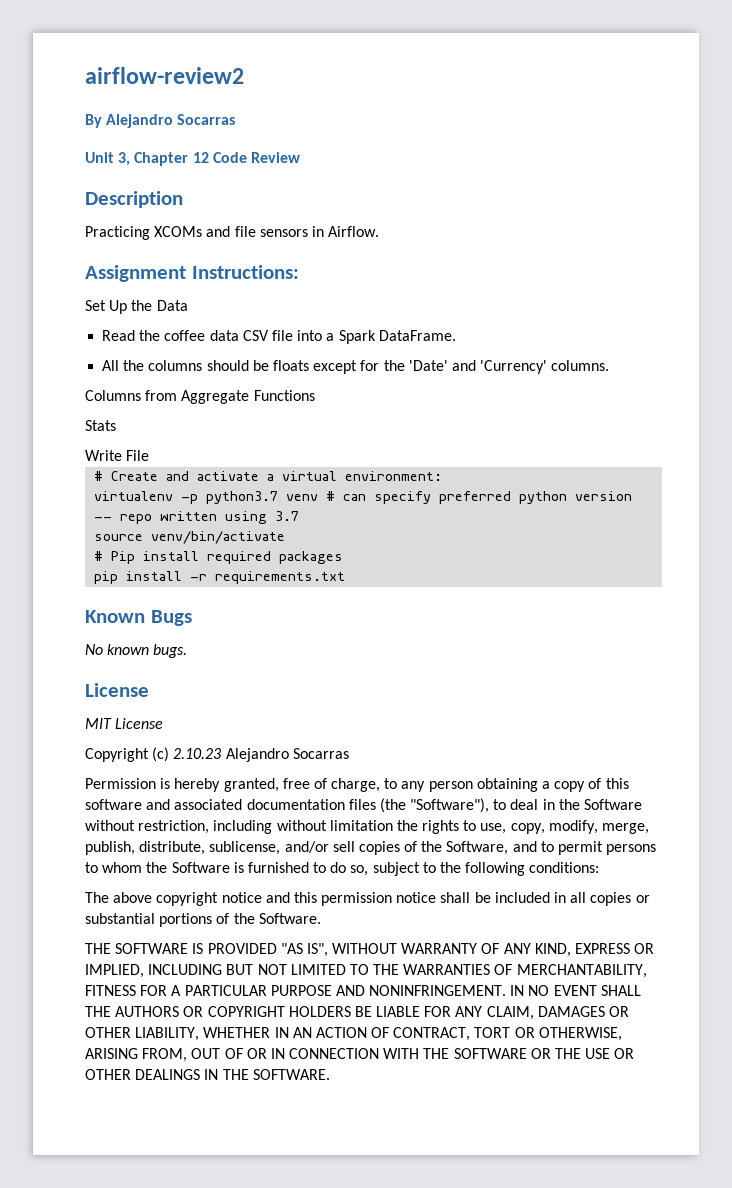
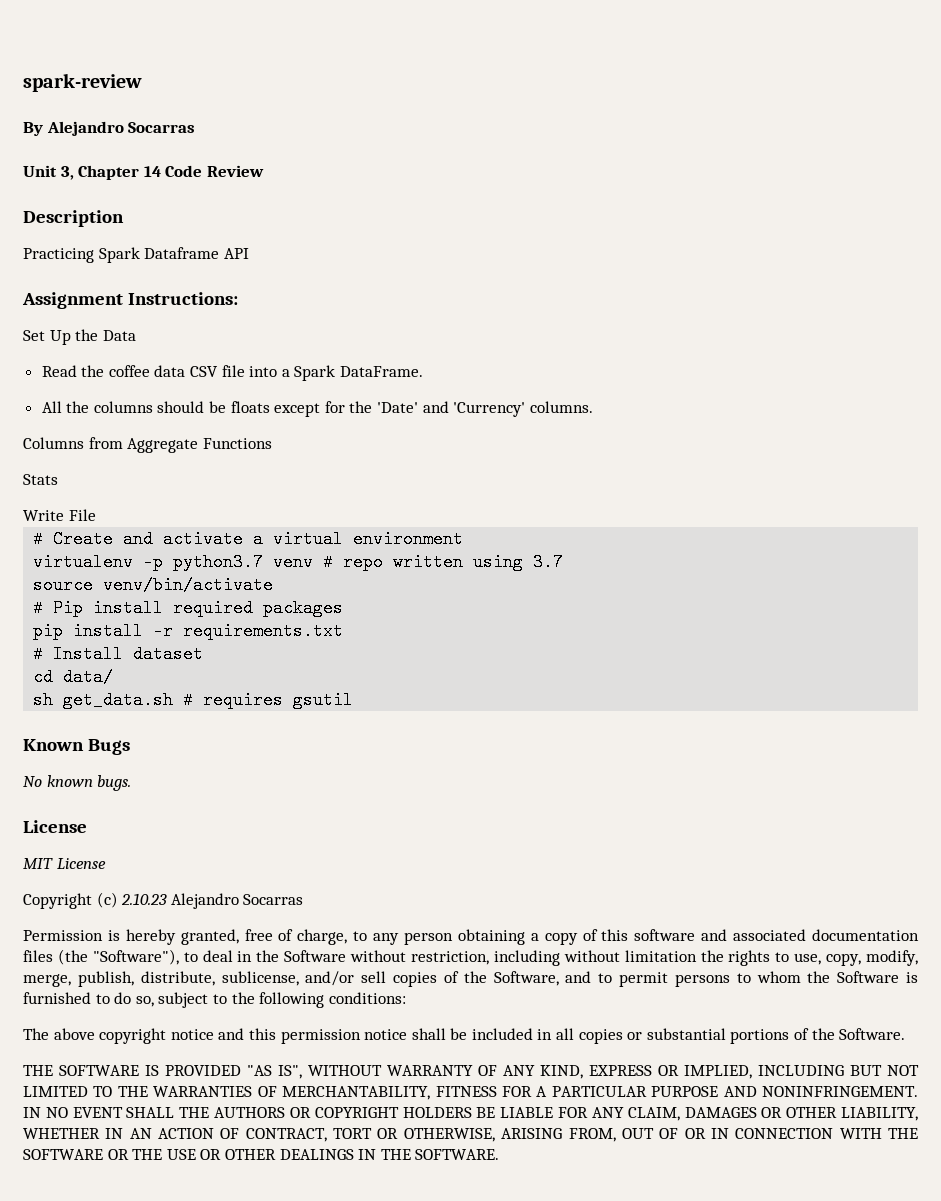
- airflow-review2
+ spark-review
- Unit 3, Chapter 12 Code Review
+ Unit 3, Chapter 14 Code Review
- Practicing XCOMs and file sensors in Airflow.
+ Practicing Spark Dataframe API
- # Create and activate a virtual environment:
+ # Create and activate a virtual environment
- virtualenv -p python3.7 venv # can specify preferred python version -- repo written using 3.7
+ virtualenv -p python3.7 venv # repo written using 3.7
+ # Install dataset
+ cd data/
+ sh get_data.sh # requires gsutil

